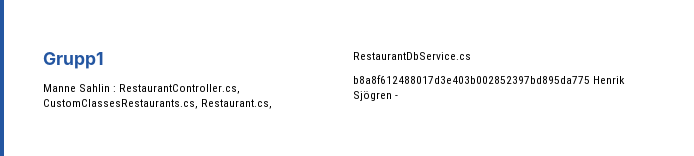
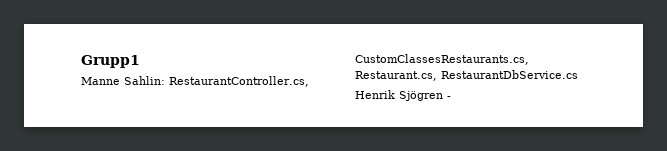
- Manne Sahlin : RestaurantController.cs, CustomClassesRestaurants.cs, Restaurant.cs, RestaurantDbService.cs
+ Manne Sahlin: RestaurantController.cs, CustomClassesRestaurants.cs, Restaurant.cs, RestaurantDbService.cs
- b8a8f612488017d3e403b002852397bd895da775 Henrik Sjögren -
+ Henrik Sjögren -

